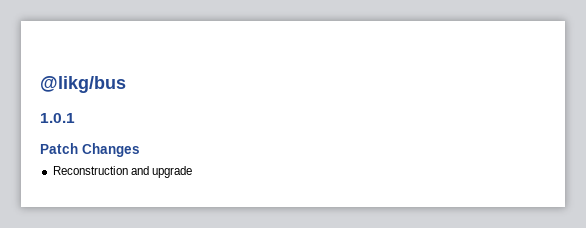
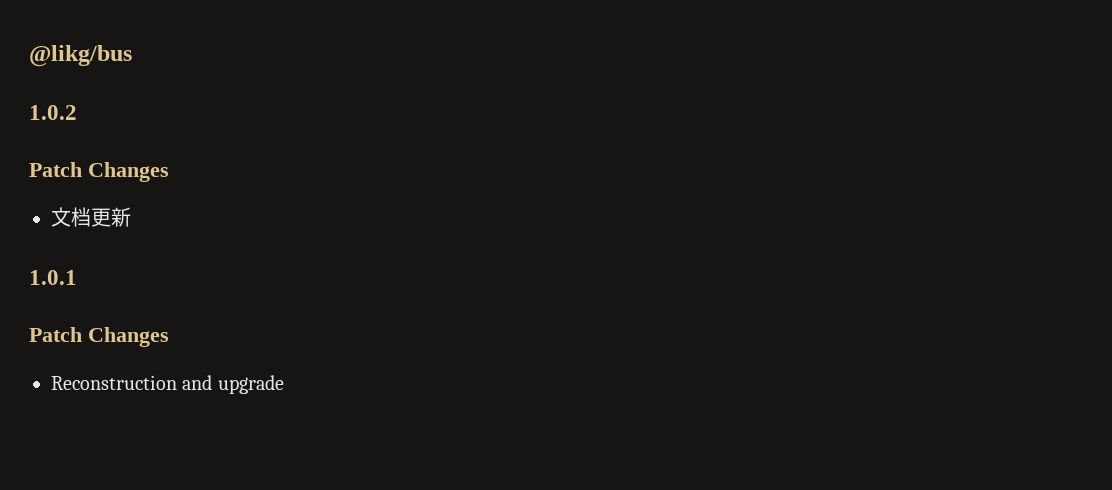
+ 1.0.2
+ Patch Changes
+ 文档更新

